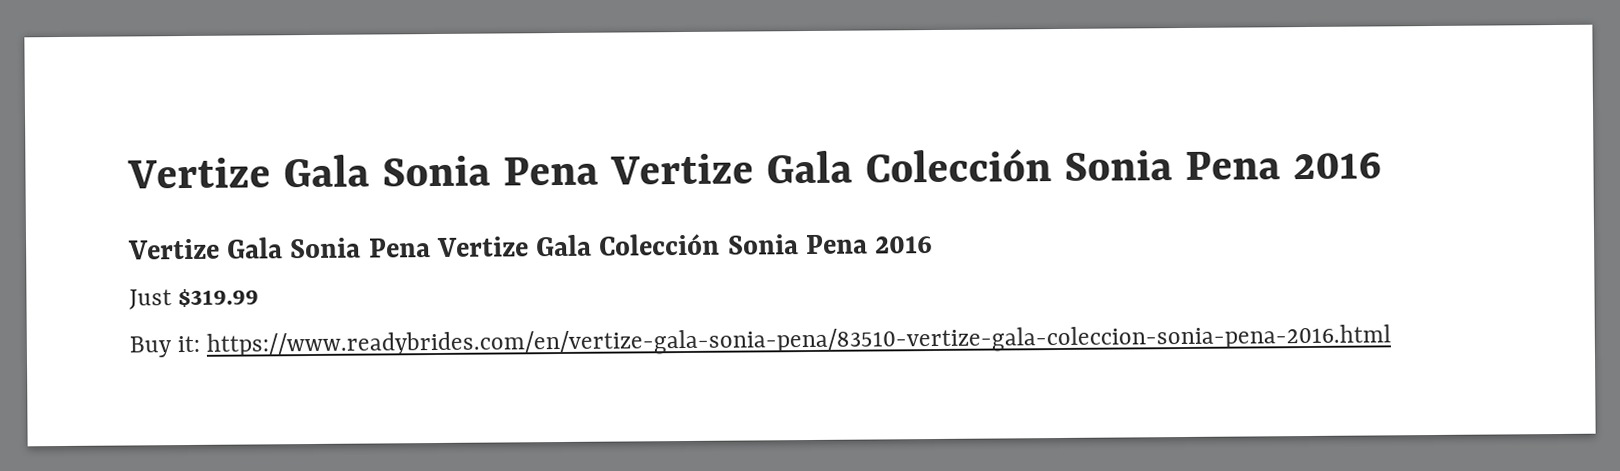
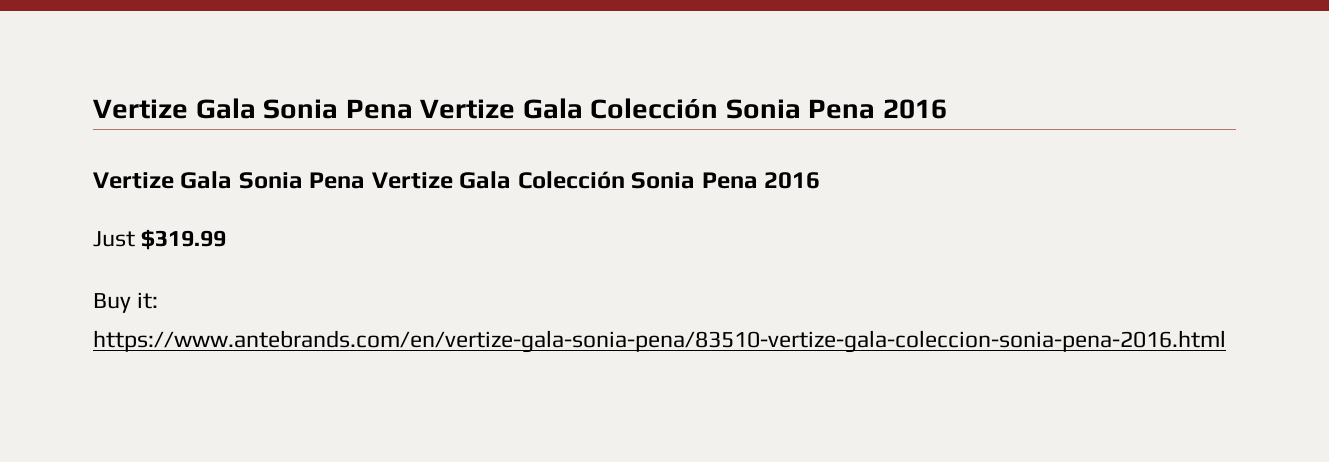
- Buy it: https://www.readybrides.com/en/vertize-gala-sonia-pena/83510-vertize-gala-coleccion-sonia-pena-2016.html
+ Buy it: https://www.antebrands.com/en/vertize-gala-sonia-pena/83510-vertize-gala-coleccion-sonia-pena-2016.html

